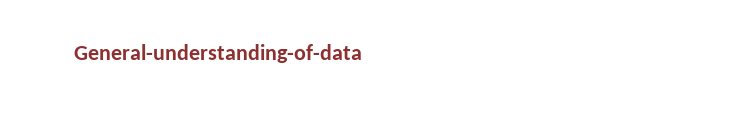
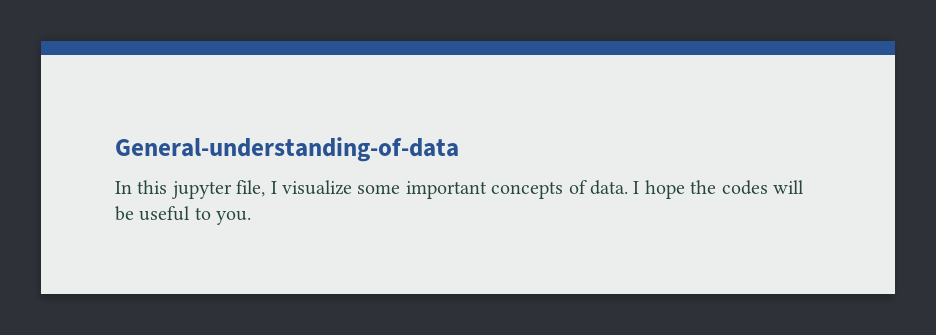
+ In this jupyter file, I visualize some important concepts of data. I hope the codes will be useful to you.

